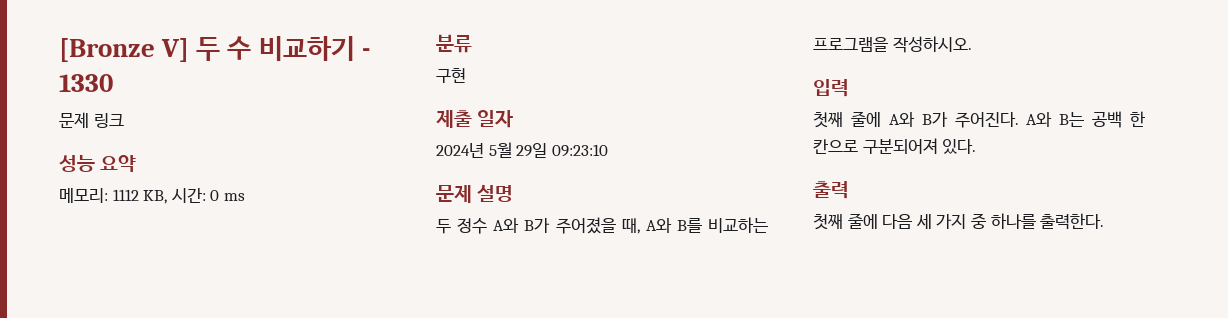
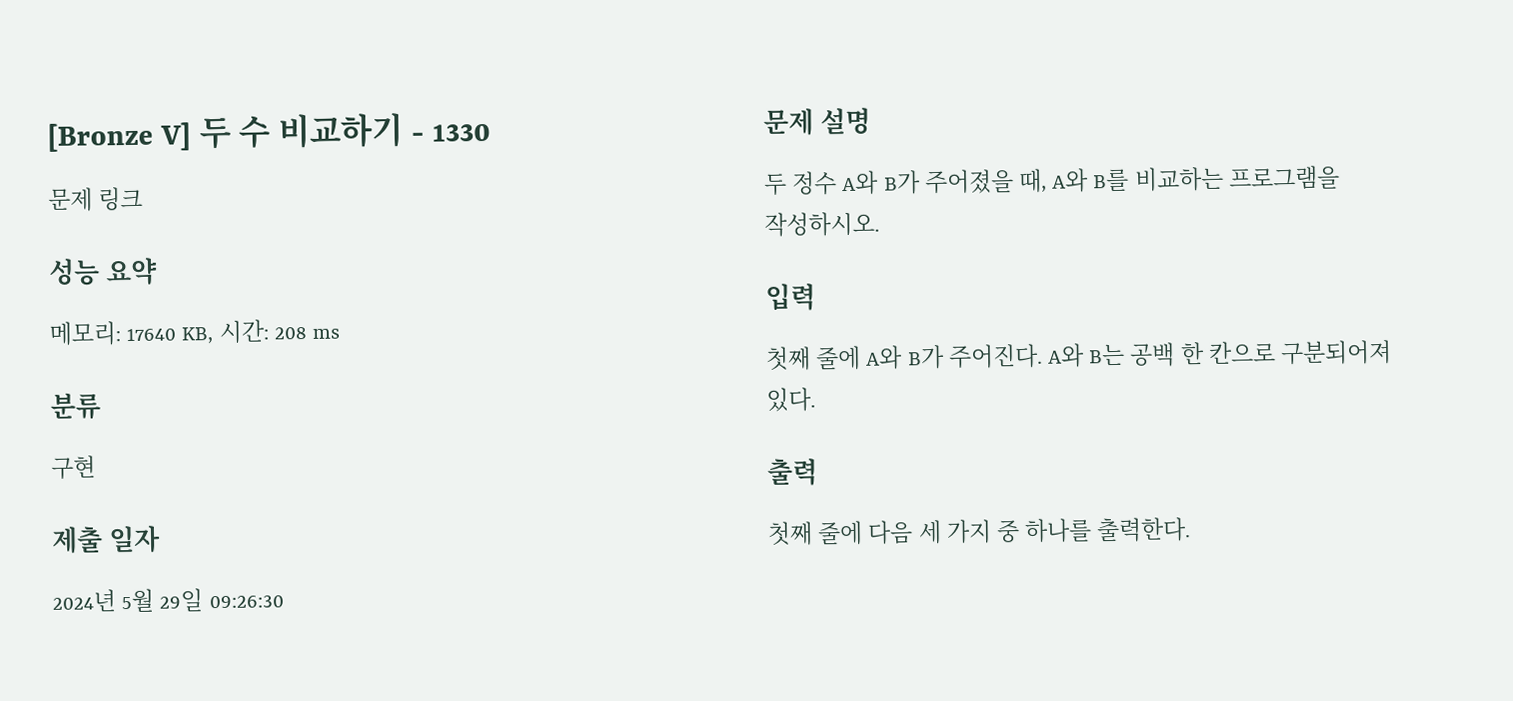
- 메모리: 1112 KB, 시간: 0 ms
+ 메모리: 17640 KB, 시간: 208 ms
- 2024년 5월 29일 09:23:10
+ 2024년 5월 29일 09:26:30

